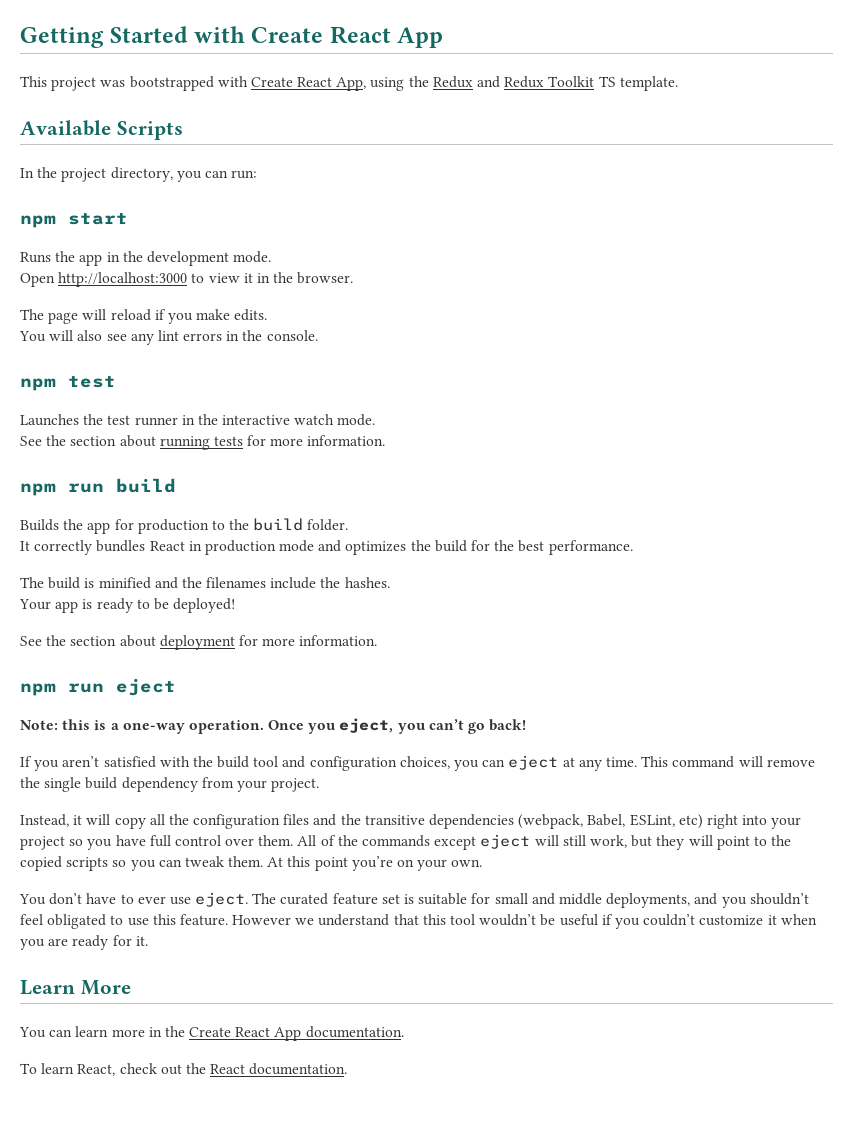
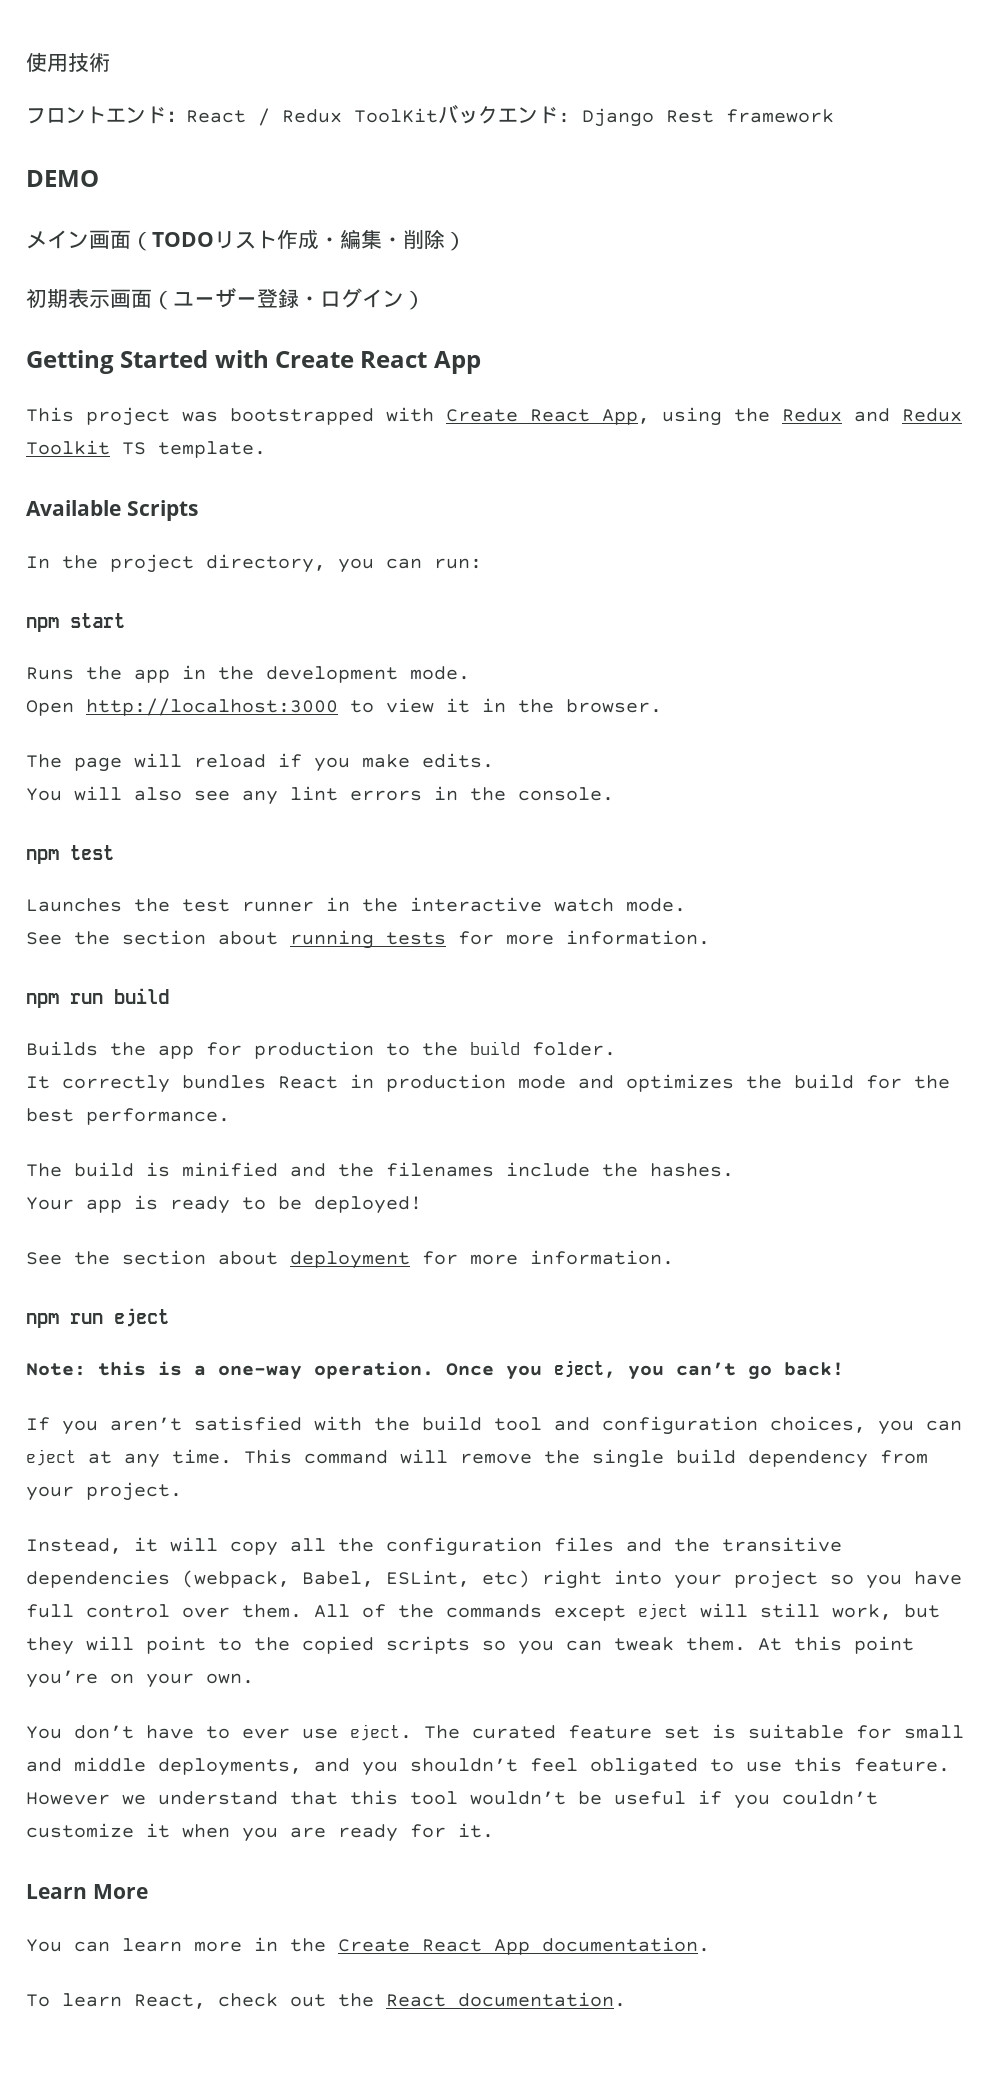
+ 使用技術
+ フロントエンド：React / Redux ToolKitバックエンド: Django Rest framework
+ DEMO
+ メイン画面（TODOリスト作成・編集・削除）
+ 初期表示画面（ユーザー登録・ログイン）

